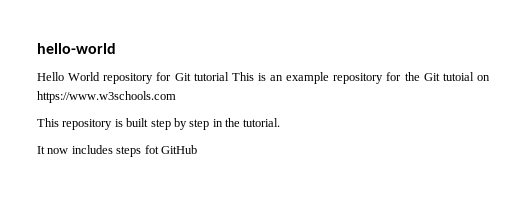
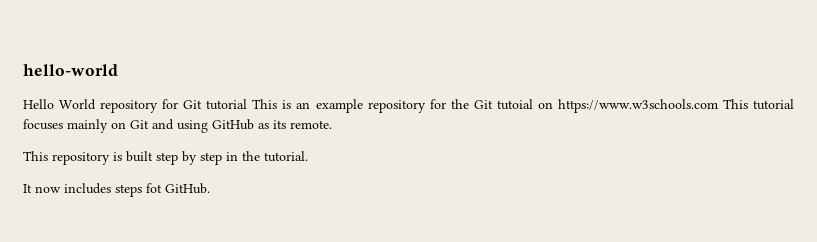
- Hello World repository for Git tutorial This is an example repository for the Git tutoial on https://www.w3schools.com
+ Hello World repository for Git tutorial This is an example repository for the Git tutoial on https://www.w3schools.com This tutorial focuses mainly on Git and using GitHub as its remote.
- It now includes steps fot GitHub
+ It now includes steps fot GitHub.

